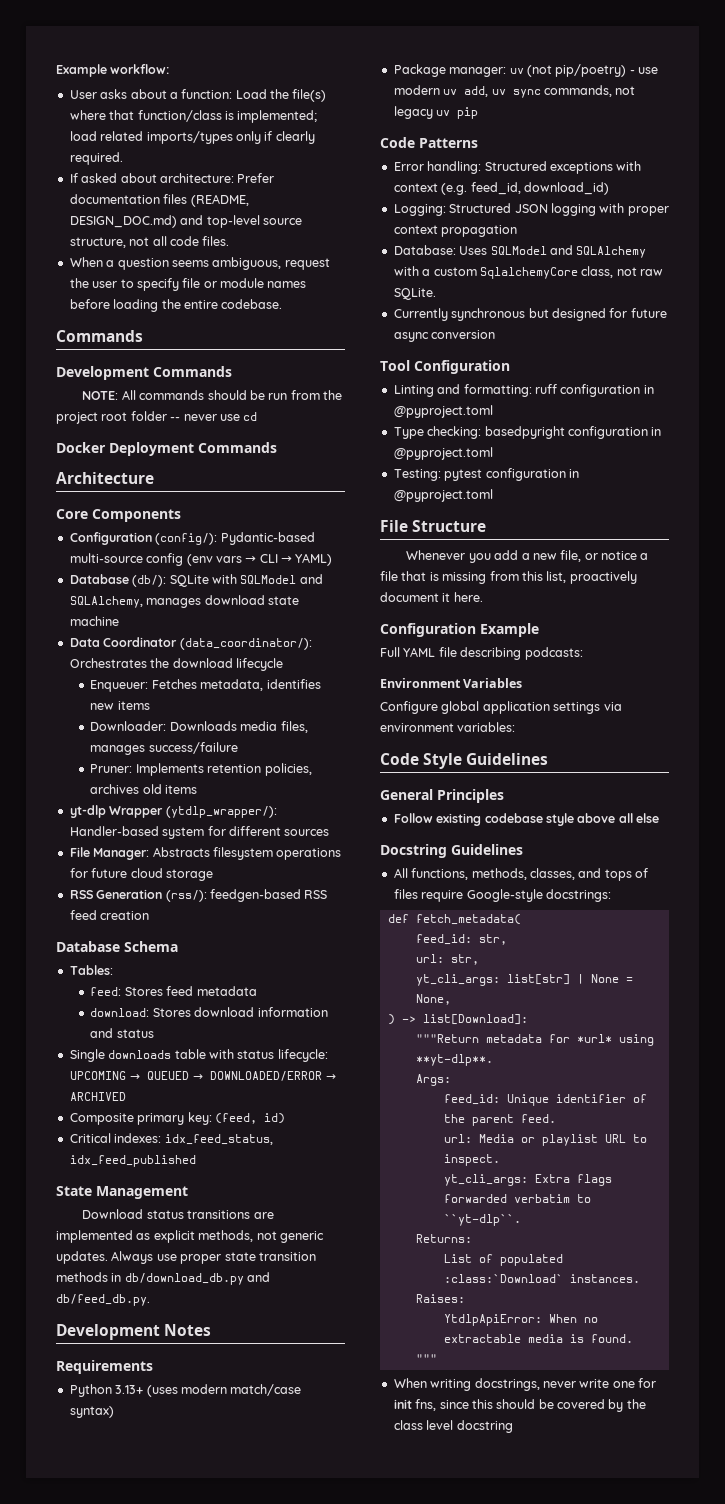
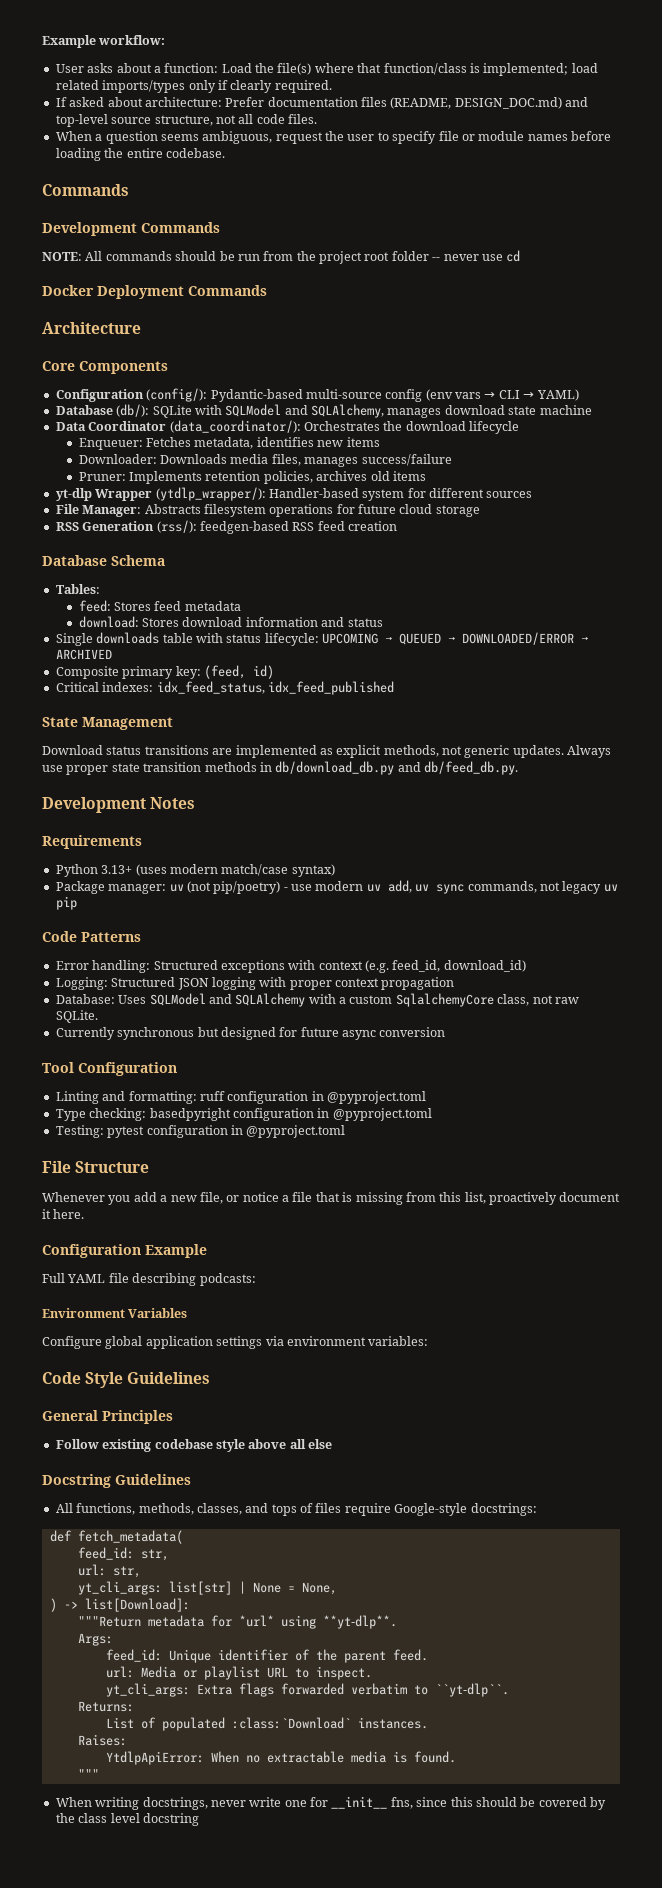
- When writing docstrings, never write one for init fns, since this should be covered by the class level docstring
+ When writing docstrings, never write one for __init__ fns, since this should be covered by the class level docstring

